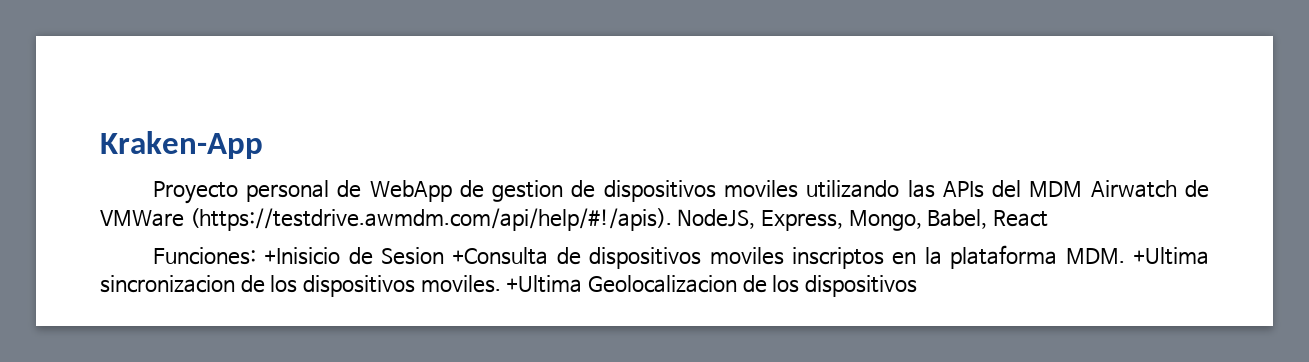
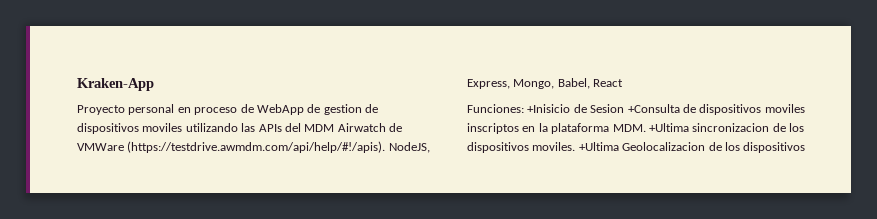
- Proyecto personal de WebApp de gestion de dispositivos moviles utilizando las APIs del MDM Airwatch de VMWare (https://testdrive.awmdm.com/api/help/#!/apis). NodeJS, Express, Mongo, Babel, React
+ Proyecto personal en proceso de WebApp de gestion de dispositivos moviles utilizando las APIs del MDM Airwatch de VMWare (https://testdrive.awmdm.com/api/help/#!/apis). NodeJS, Express, Mongo, Babel, React

